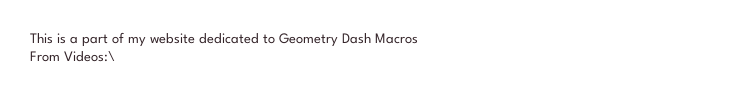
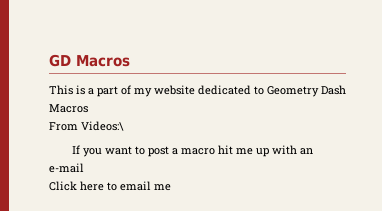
+ GD Macros
+ If you want to post a macro hit me up with an e-mail
+ Click here to email me

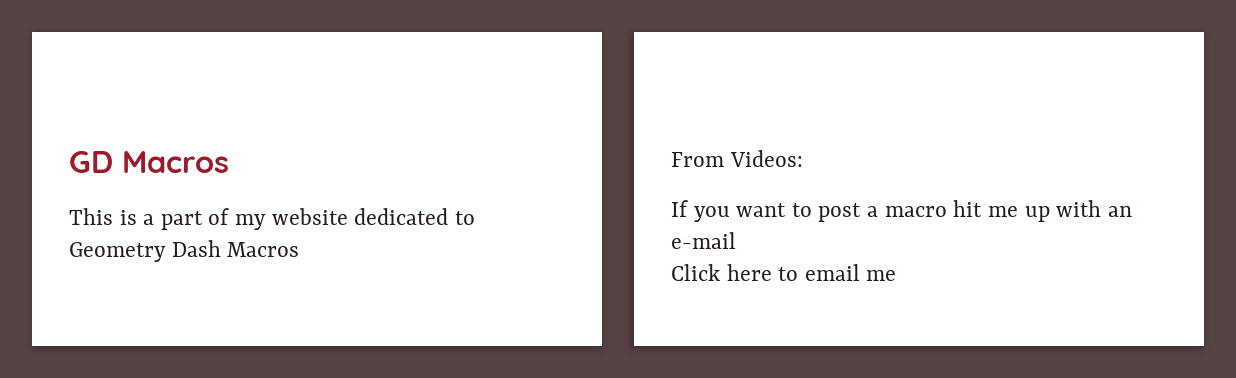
- From Videos:\
+ From Videos:

